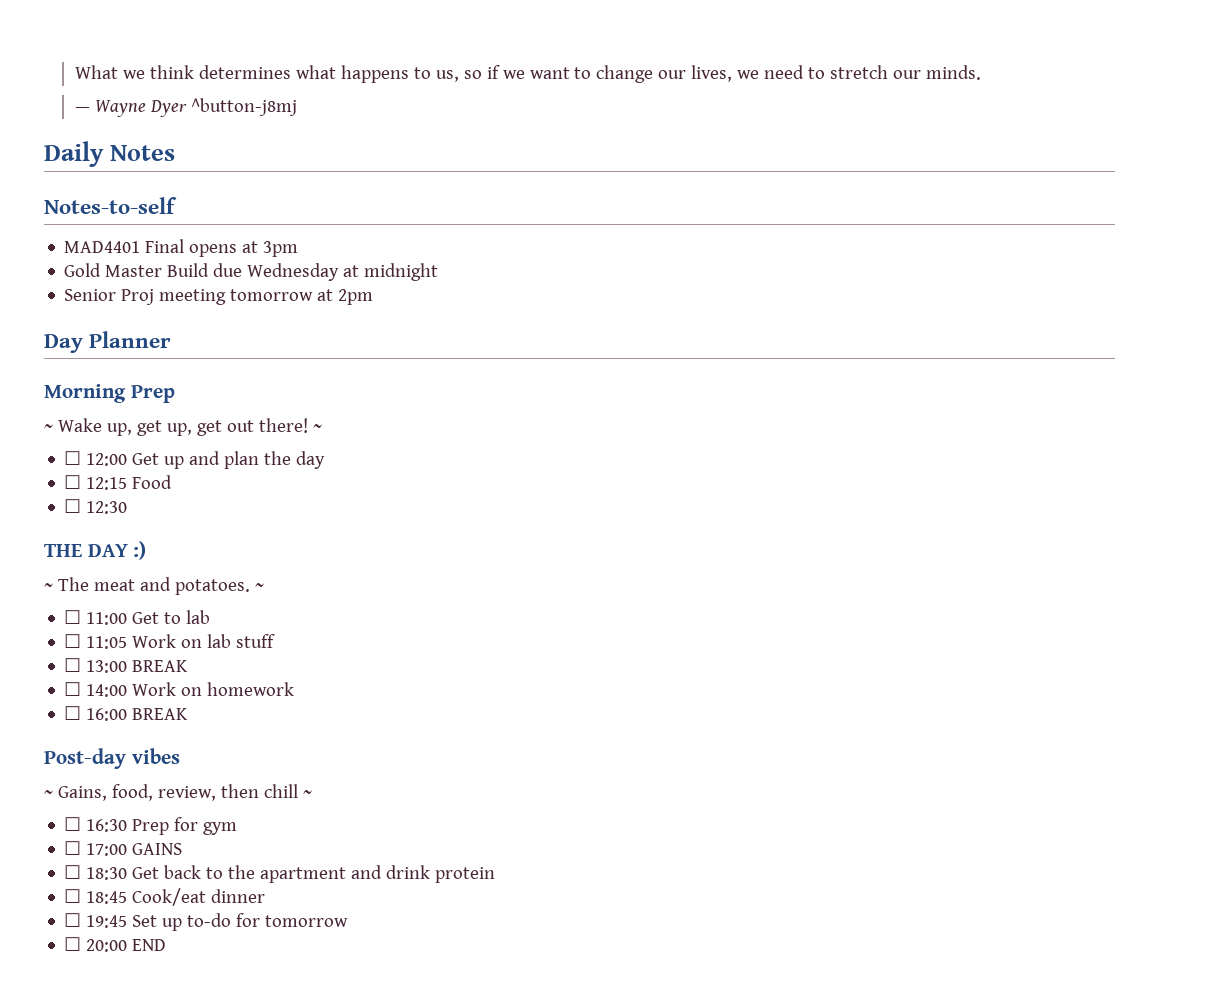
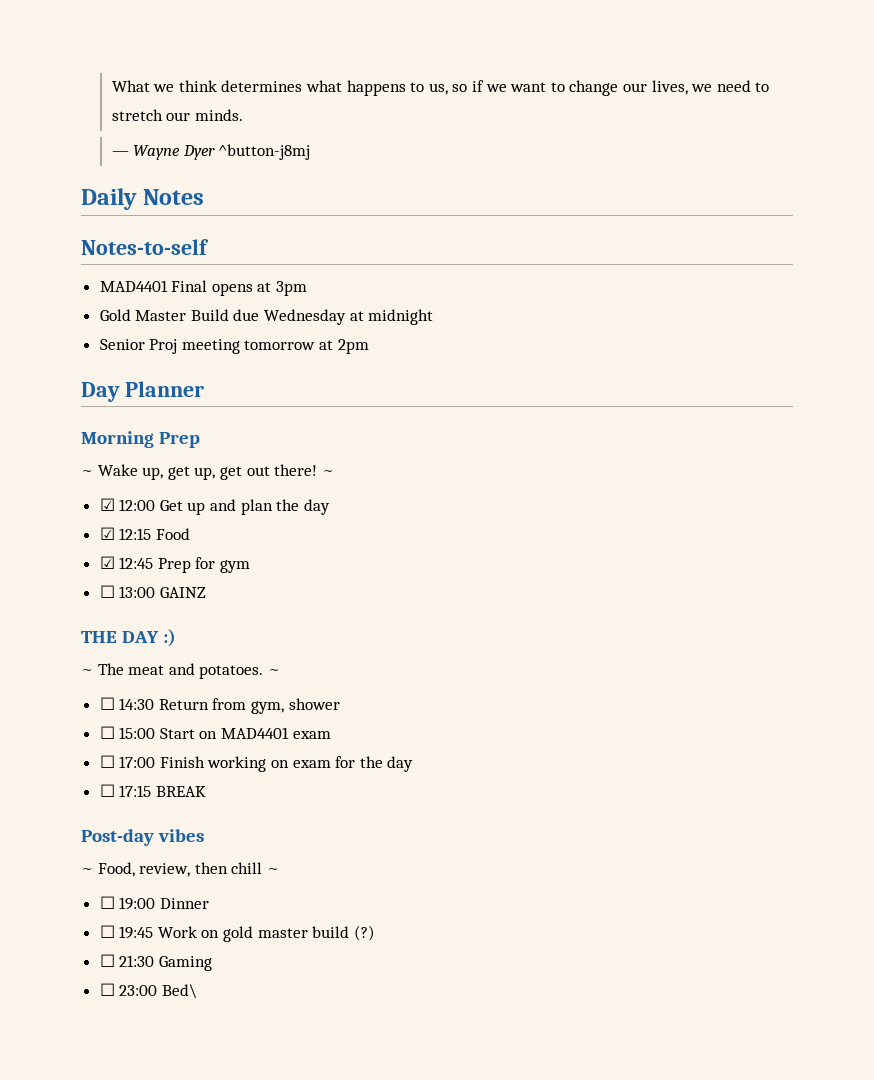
- ☐ 12:00 Get up and plan the day
+ ☑ 12:00 Get up and plan the day
- ☐ 12:15 Food
+ ☑ 12:15 Food
- ☐ 12:30
+ ☑ 12:45 Prep for gym
+ ☐ 13:00 GAINZ
- ☐ 11:00 Get to lab
- ☐ 11:05 Work on lab stuff
- ☐ 13:00 BREAK
- ☐ 14:00 Work on homework
- ☐ 16:00 BREAK
+ ☐ 14:30 Return from gym, shower
+ ☐ 15:00 Start on MAD4401 exam
+ ☐ 17:00 Finish working on exam for the day
+ ☐ 17:15 BREAK
- ~ Gains, food, review, then chill ~
+ ~ Food, review, then chill ~
- ☐ 16:30 Prep for gym
- ☐ 17:00 GAINS
- ☐ 18:30 Get back to the apartment and drink protein
- ☐ 18:45 Cook/eat dinner
- ☐ 19:45 Set up to-do for tomorrow
- ☐ 20:00 END
+ ☐ 19:00 Dinner
+ ☐ 19:45 Work on gold master build (?)
+ ☐ 21:30 Gaming
+ ☐ 23:00 Bed\

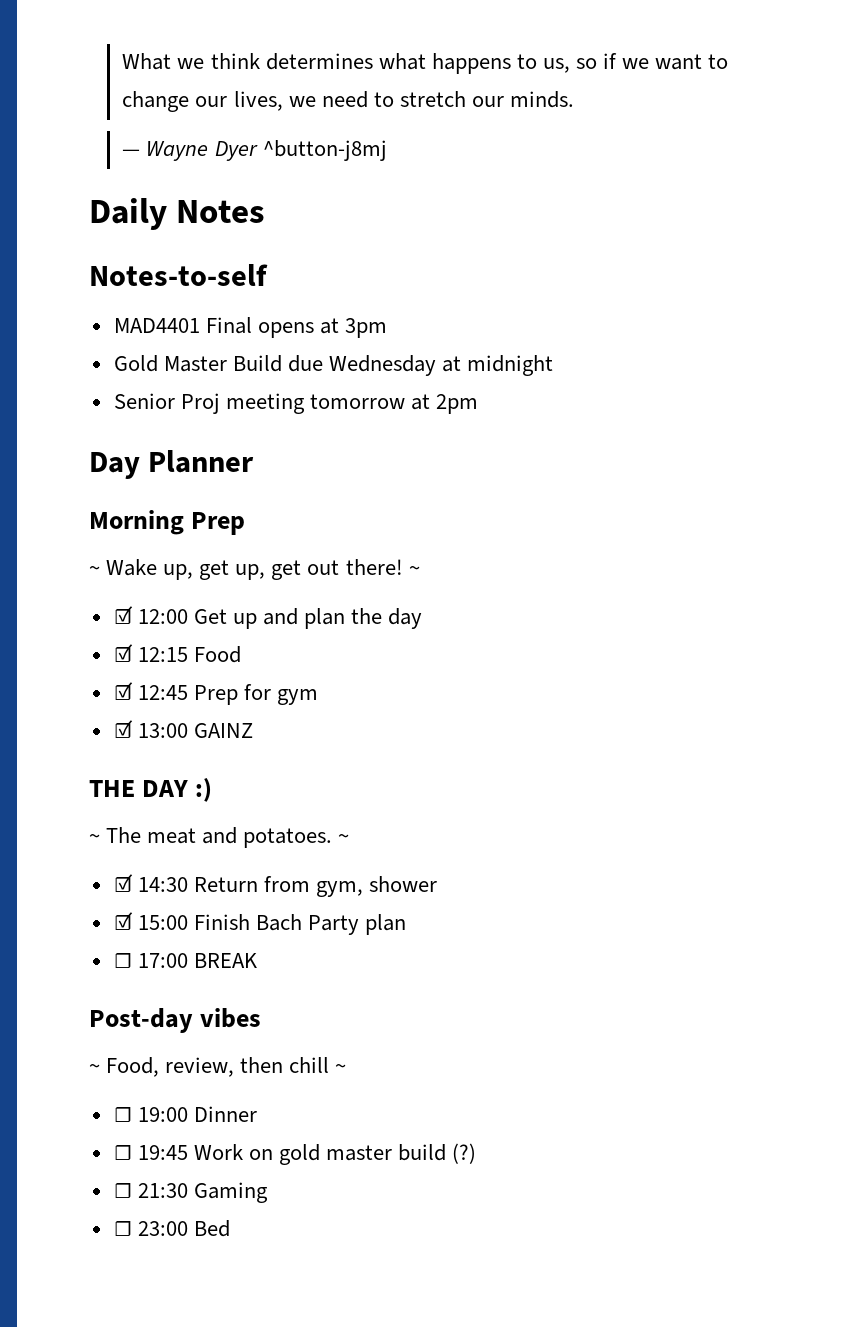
- ☐ 13:00 GAINZ
+ ☑ 13:00 GAINZ
- ☐ 14:30 Return from gym, shower
+ ☑ 14:30 Return from gym, shower
- ☐ 15:00 Start on MAD4401 exam
- ☐ 17:00 Finish working on exam for the day
- ☐ 17:15 BREAK
+ ☑ 15:00 Finish Bach Party plan
+ ☐ 17:00 BREAK
- ☐ 23:00 Bed\
+ ☐ 23:00 Bed

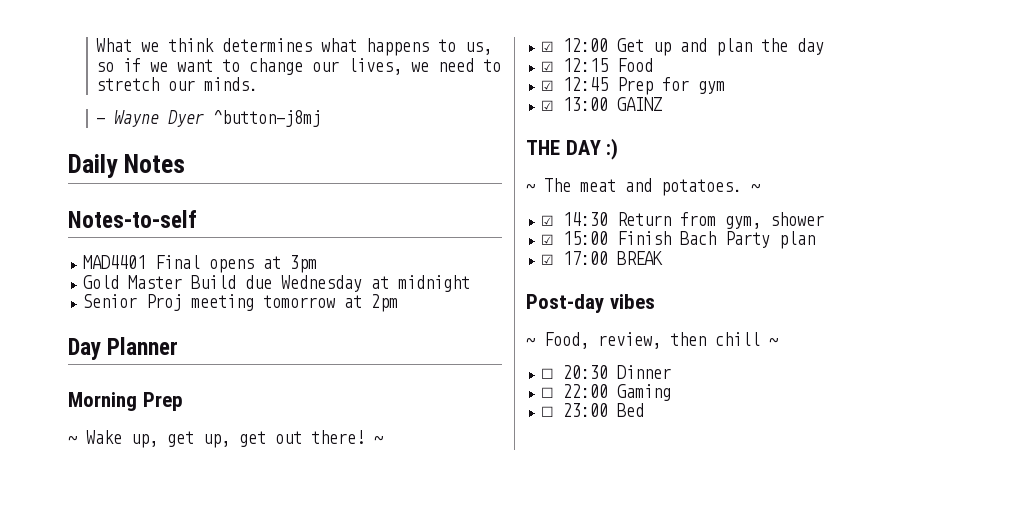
- ☐ 17:00 BREAK
+ ☑ 17:00 BREAK
- ☐ 19:00 Dinner
+ ☐ 20:30 Dinner
- ☐ 19:45 Work on gold master build (?)
- ☐ 21:30 Gaming
+ ☐ 22:00 Gaming

